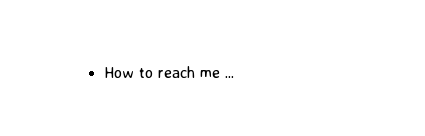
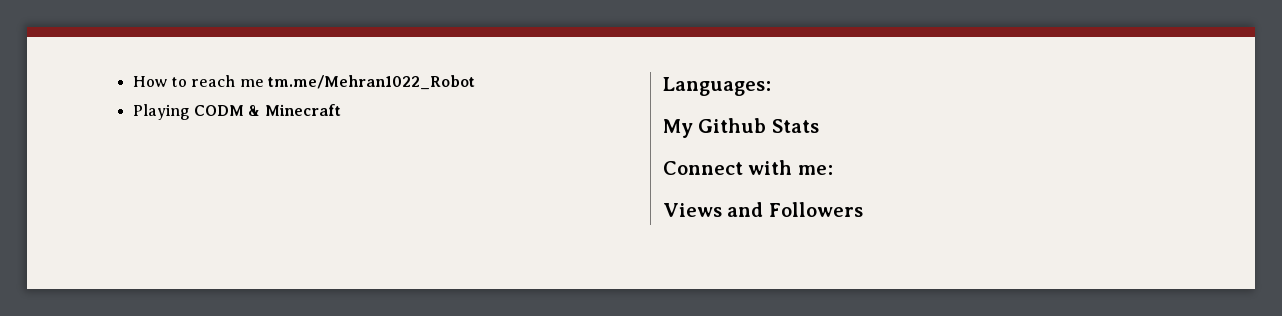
- How to reach me ...
+ How to reach me tm.me/Mehran1022_Robot
+ Playing CODM & Minecraft
+ Languages:
+ My Github Stats
+ Connect with me:
+ Views and Followers

